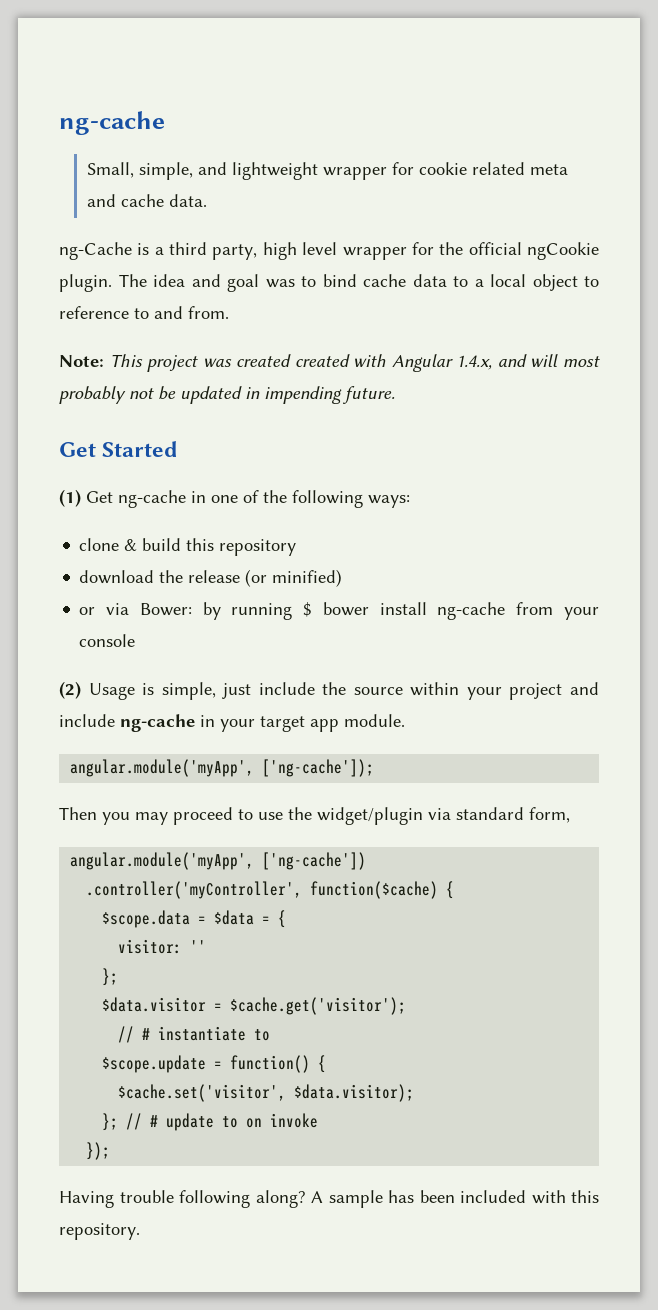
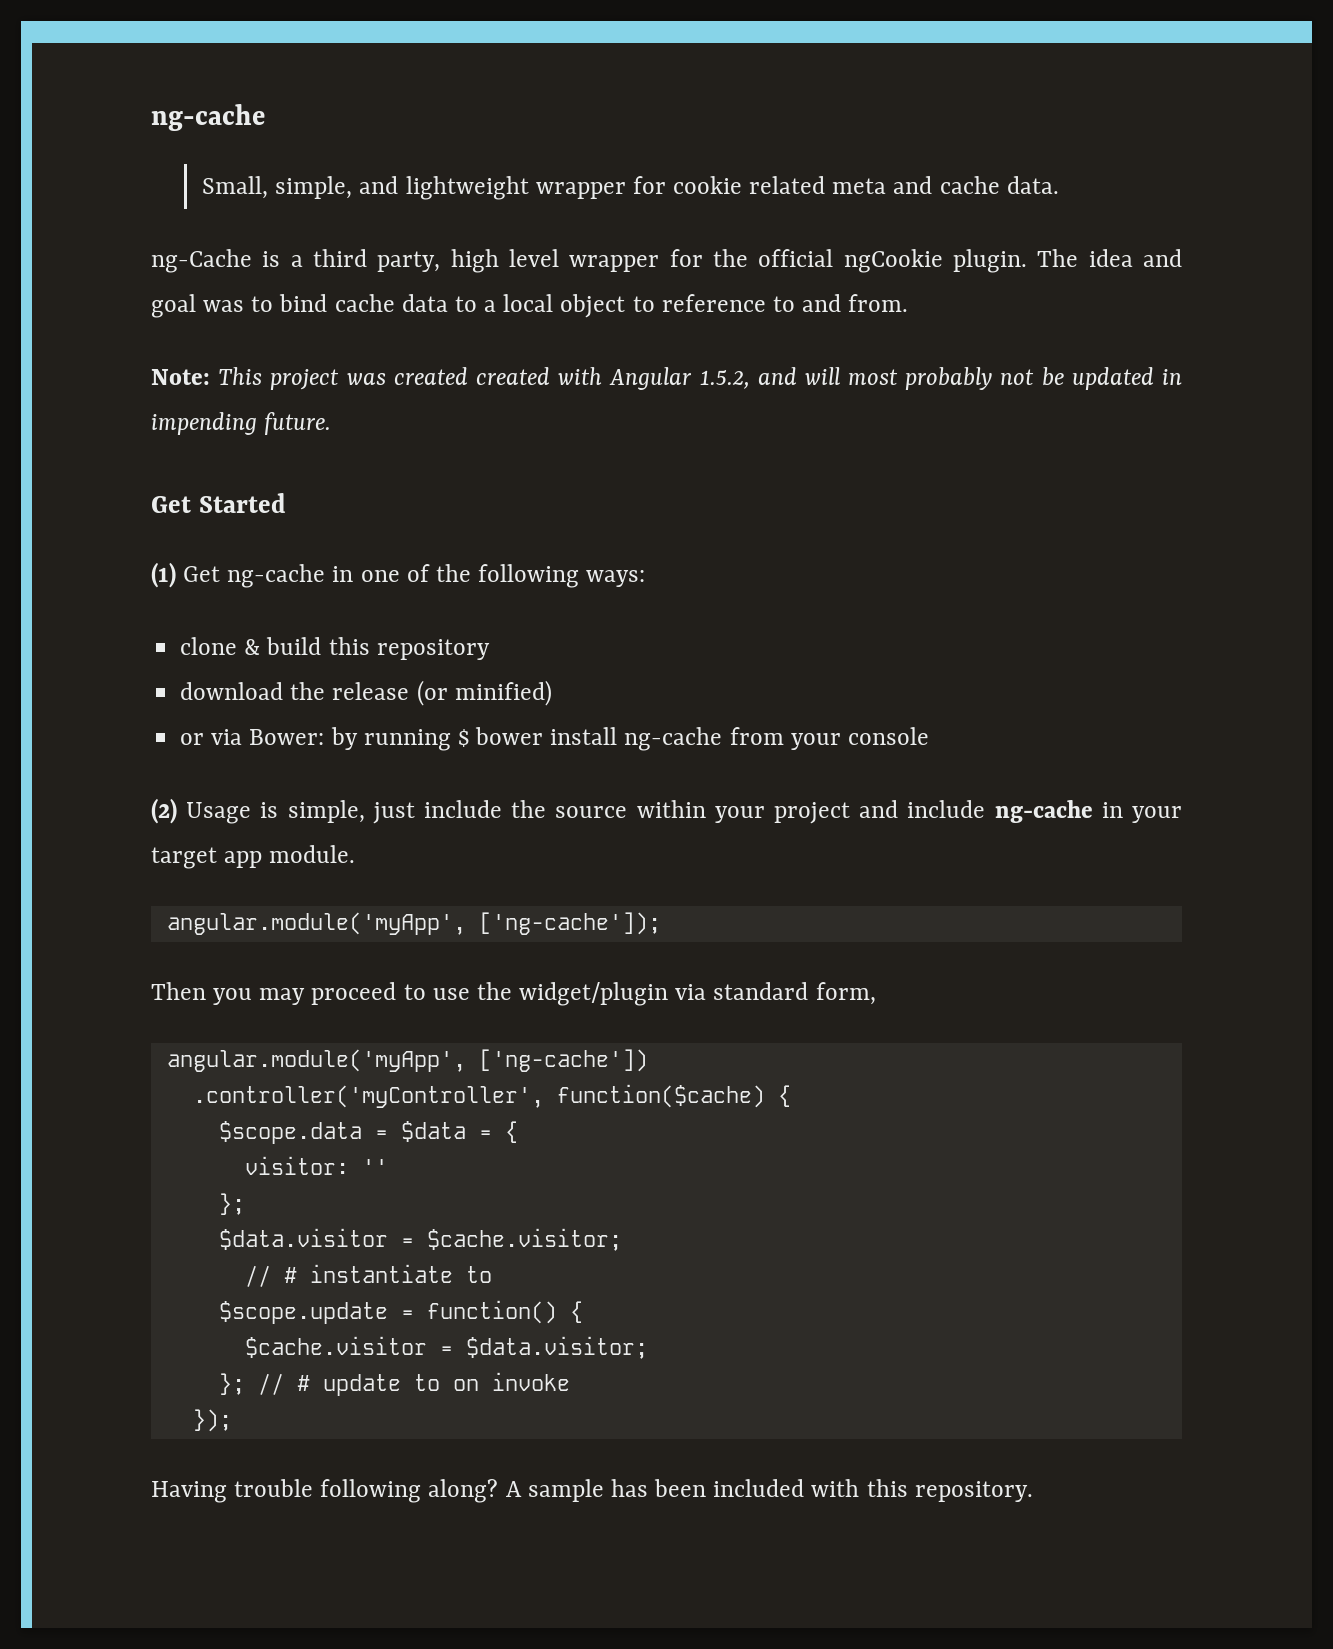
- Note: This project was created created with Angular 1.4.x, and will most probably not be updated in impending future.
+ Note: This project was created created with Angular 1.5.2, and will most probably not be updated in impending future.
- $data.visitor = $cache.get('visitor');
+ $data.visitor = $cache.visitor;
- $cache.set('visitor', $data.visitor);
+ $cache.visitor = $data.visitor;

